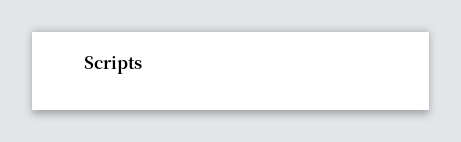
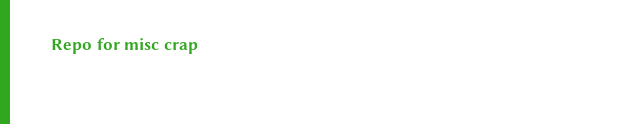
- Scripts
+ Repo for misc crap

